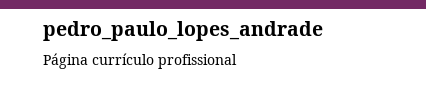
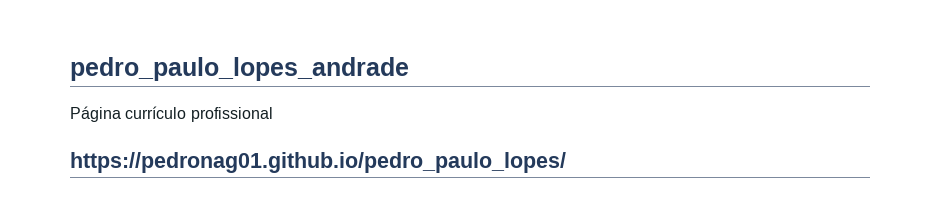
+ https://pedronag01.github.io/pedro_paulo_lopes/

